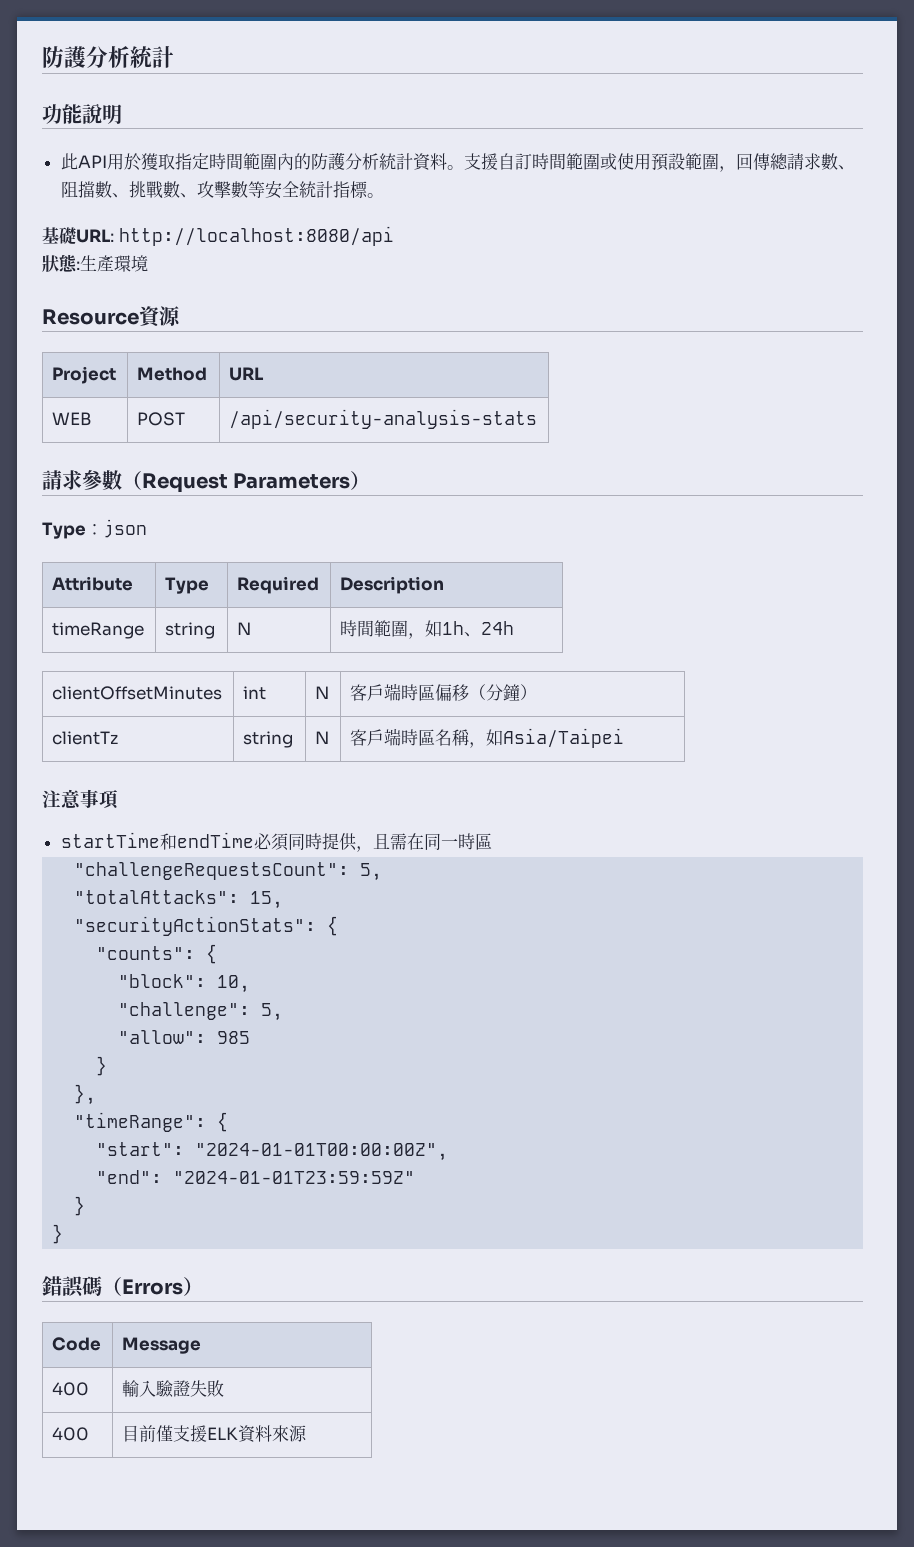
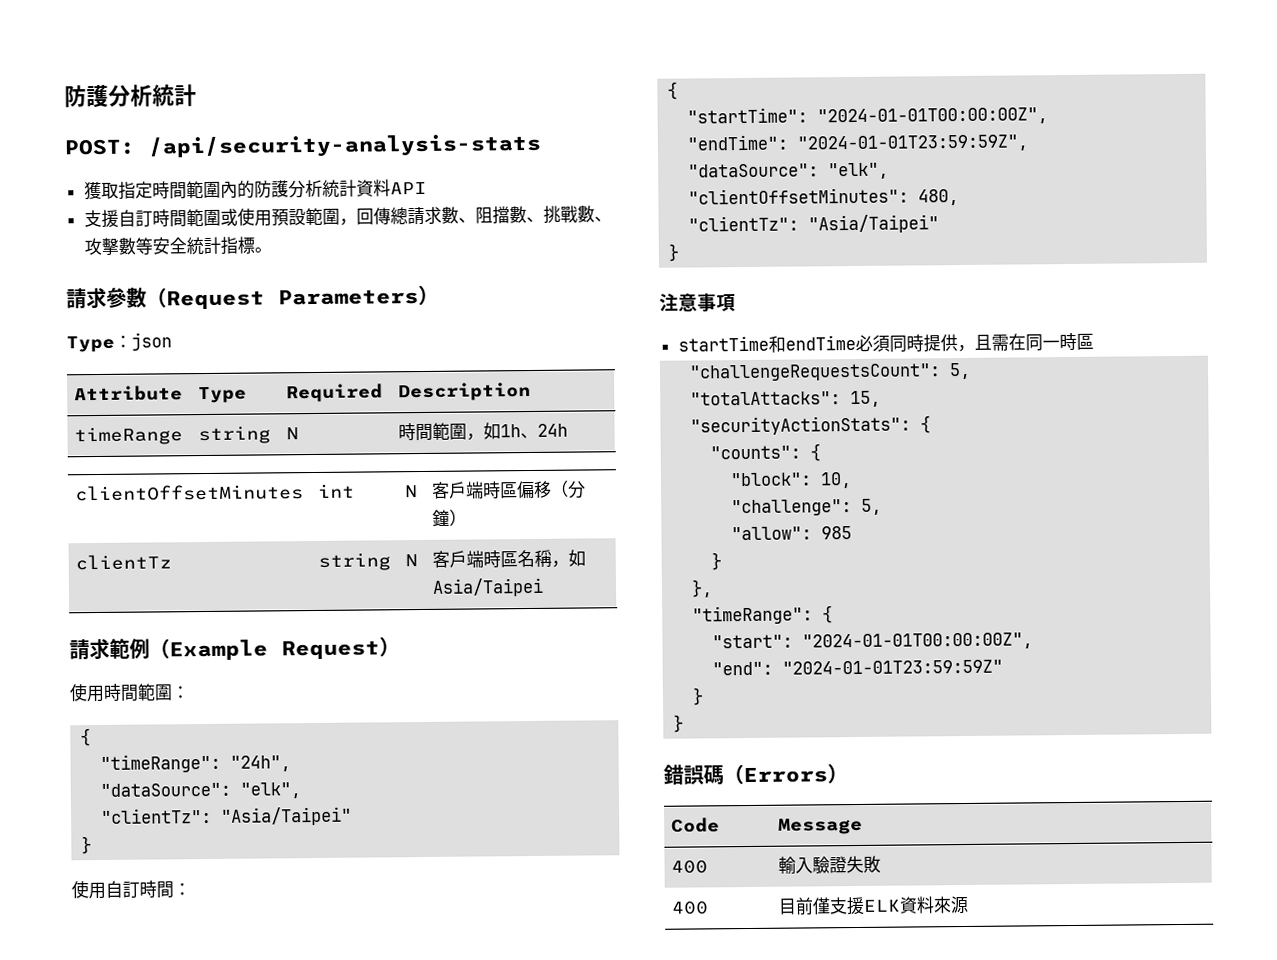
- 功能說明
- 此API用於獲取指定時間範圍內的防護分析統計資料。支援自訂時間範圍或使用預設範圍，回傳總請求數、阻擋數、挑戰數、攻擊數等安全統計指標。
+ POST: /api/security-analysis-stats
+ 獲取指定時間範圍內的防護分析統計資料API
+ 支援自訂時間範圍或使用預設範圍，回傳總請求數、阻擋數、挑戰數、攻擊數等安全統計指標。
- 基礎URL: http://localhost:8080/api
- 狀態:生產環境
- Resource資源
- Project | Method | URL
- WEB | POST | /api/security-analysis-stats
+ 請求範例（Example Request）
+ 使用時間範圍：
+ {
+ "timeRange": "24h",
+ "dataSource": "elk",
+ "clientTz": "Asia/Taipei"
+ }
+ 使用自訂時間：
+ {
+ "startTime": "2024-01-01T00:00:00Z",
+ "endTime": "2024-01-01T23:59:59Z",
+ "dataSource": "elk",
+ "clientOffsetMinutes": 480,
+ "clientTz": "Asia/Taipei"
+ }

